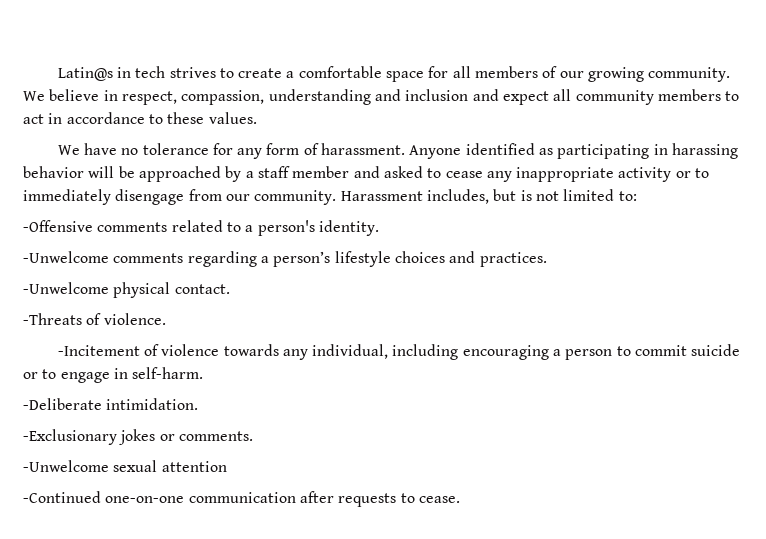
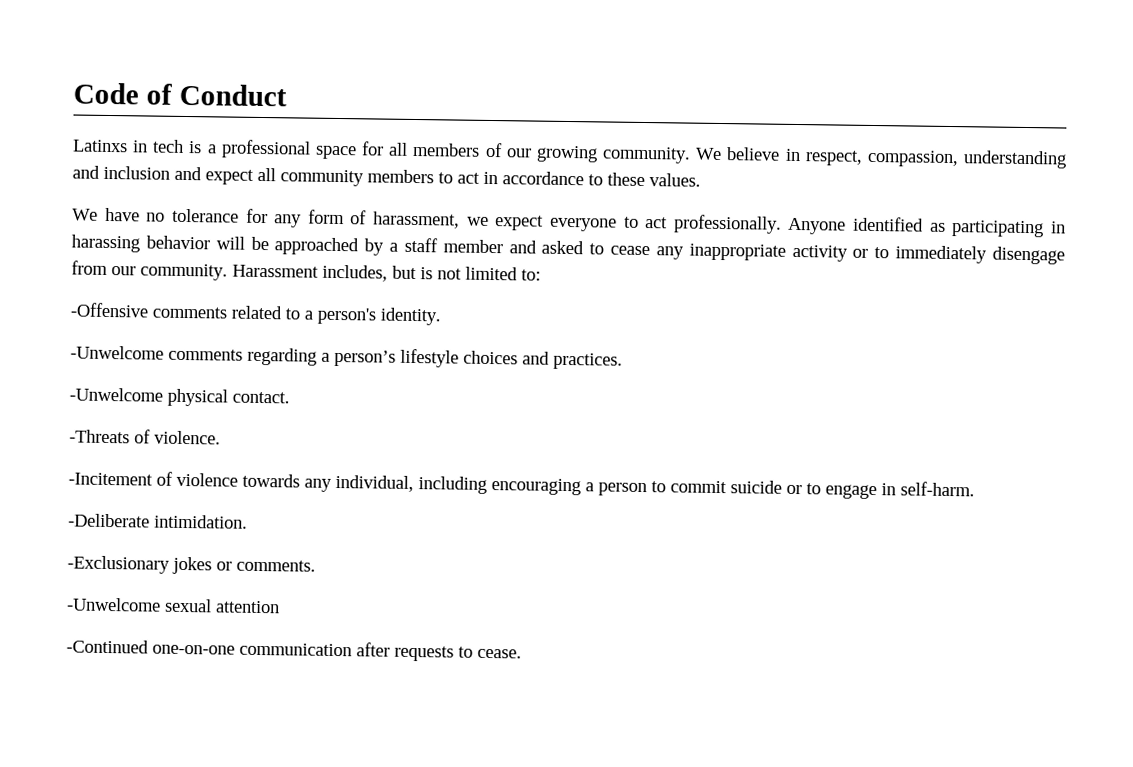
- Latin@s in tech strives to create a comfortable space for all members of our growing community.
+ Code of Conduct
+ Latinxs in tech is a professional space for all members of our growing community.
- We have no tolerance for any form of harassment.
+ We have no tolerance for any form of harassment, we expect everyone to act professionally.

